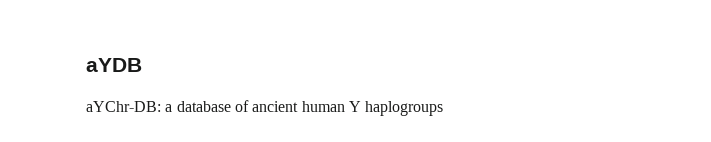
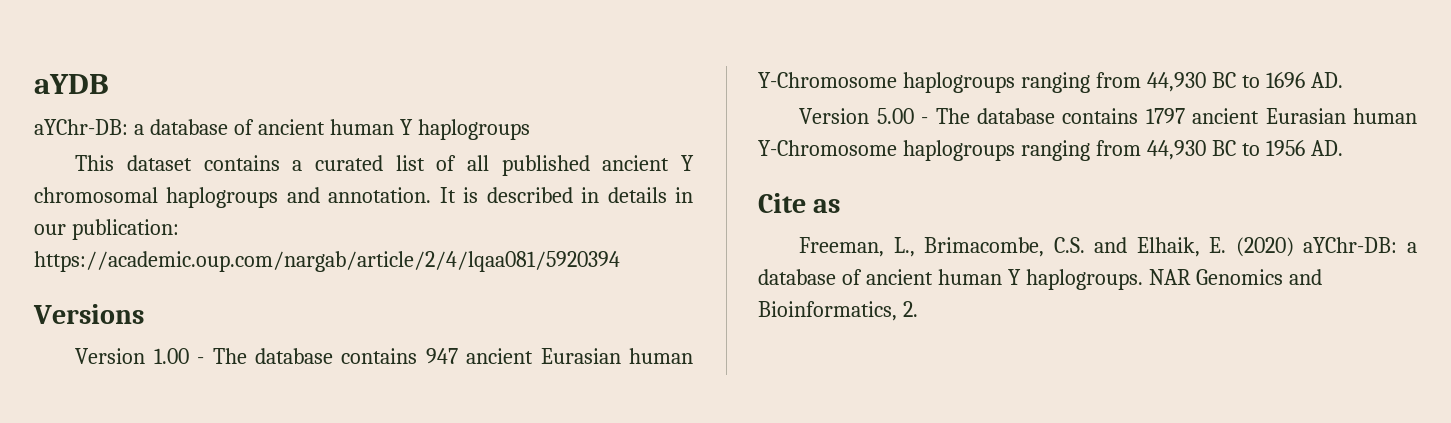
+ This dataset contains a curated list of all published ancient Y chromosomal haplogroups and annotation. It is described in details in our publication: https://academic.oup.com/nargab/article/2/4/lqaa081/5920394
+ Versions
+ Version 1.00 - The database contains 947 ancient Eurasian human Y-Chromosome haplogroups ranging from 44,930 BC to 1696 AD.
+ Version 5.00 - The database contains 1797 ancient Eurasian human Y-Chromosome haplogroups ranging from 44,930 BC to 1956 AD.
+ Cite as
+ Freeman, L., Brimacombe, C.S. and Elhaik, E. (2020) aYChr-DB: a database of ancient human Y haplogroups. NAR Genomics and Bioinformatics, 2.

